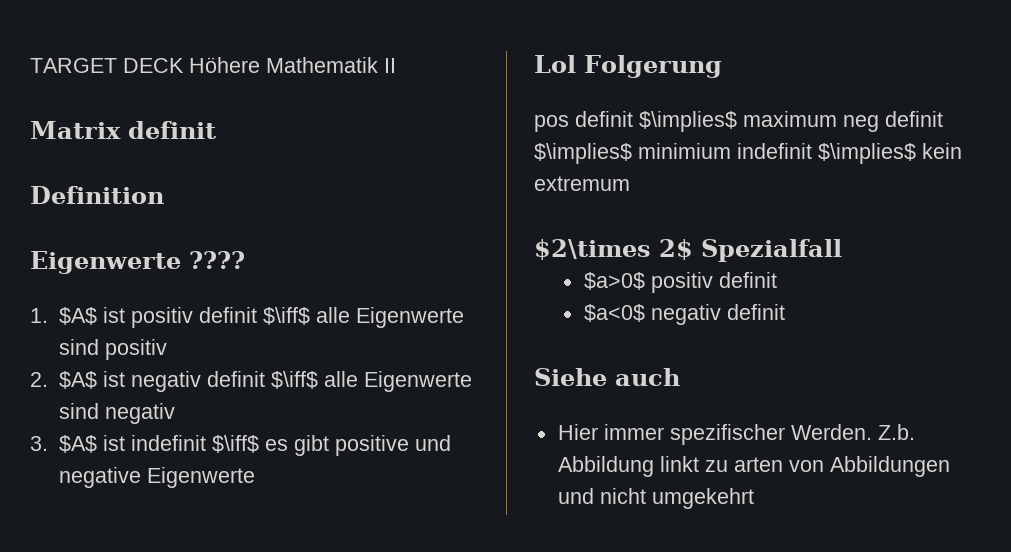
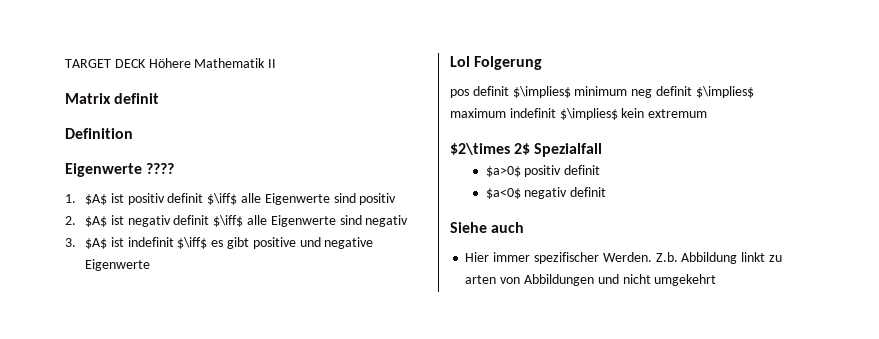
- pos definit $\implies$ maximum neg definit $\implies$ minimium indefinit $\implies$ kein extremum
+ pos definit $\implies$ minimum neg definit $\implies$ maximum indefinit $\implies$ kein extremum

